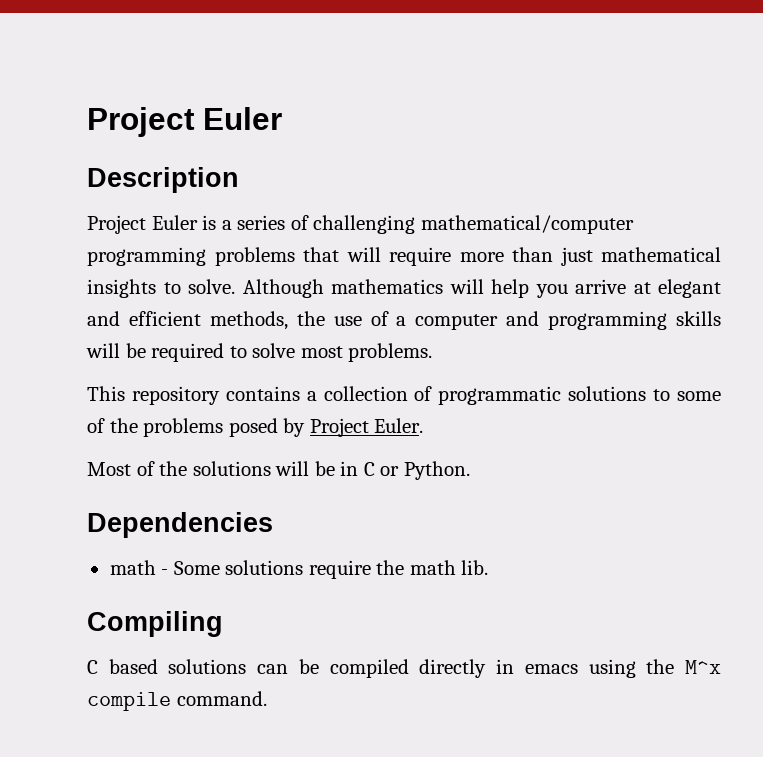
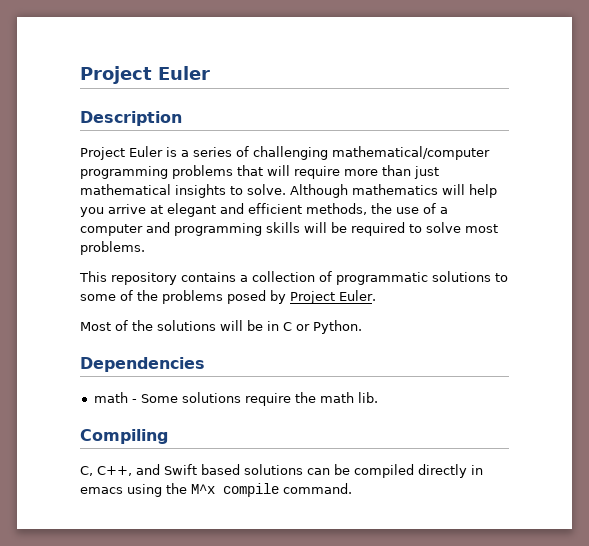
- C based solutions can be compiled directly in emacs using the M^x compile command.
+ C, C++, and Swift based solutions can be compiled directly in emacs using the M^x compile command.

